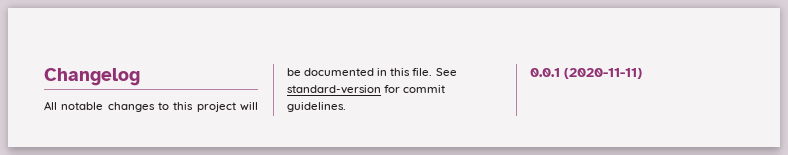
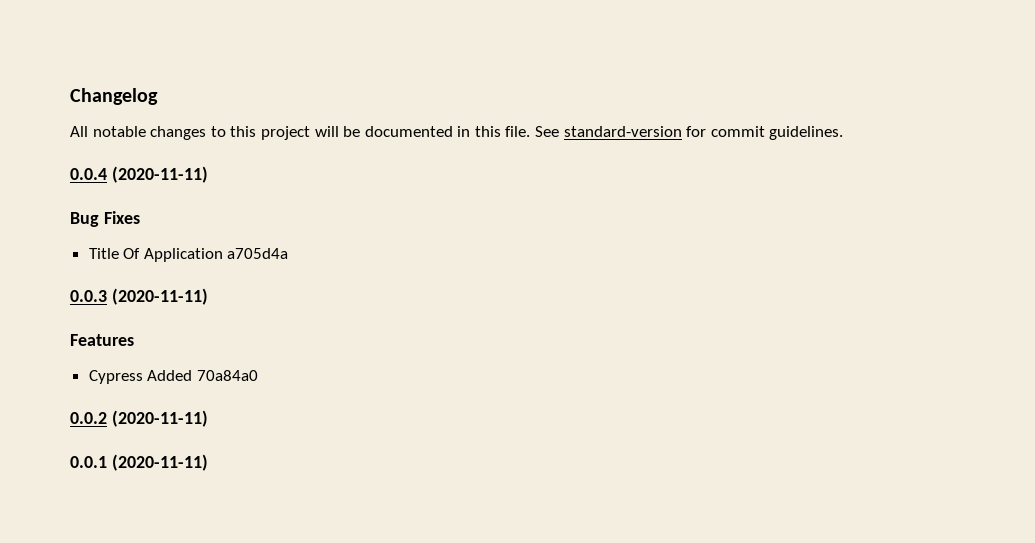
+ 0.0.4 (2020-11-11)
+ Bug Fixes
+ Title Of Application a705d4a
+ 0.0.3 (2020-11-11)
+ Features
+ Cypress Added 70a84a0
+ 0.0.2 (2020-11-11)

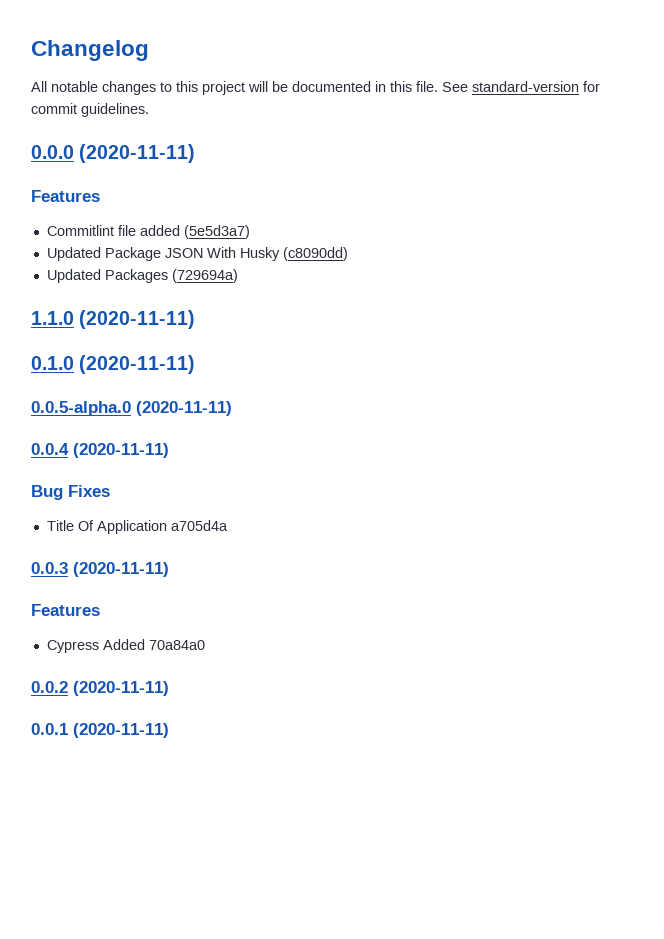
+ 0.0.0 (2020-11-11)
+ Features
+ Commitlint file added (5e5d3a7)
+ Updated Package JSON With Husky (c8090dd)
+ Updated Packages (729694a)
+ 1.1.0 (2020-11-11)
+ 0.1.0 (2020-11-11)
+ 0.0.5-alpha.0 (2020-11-11)

